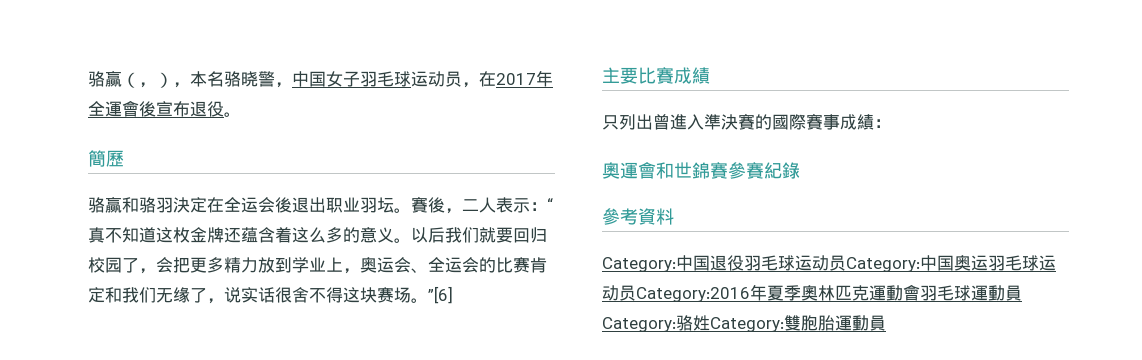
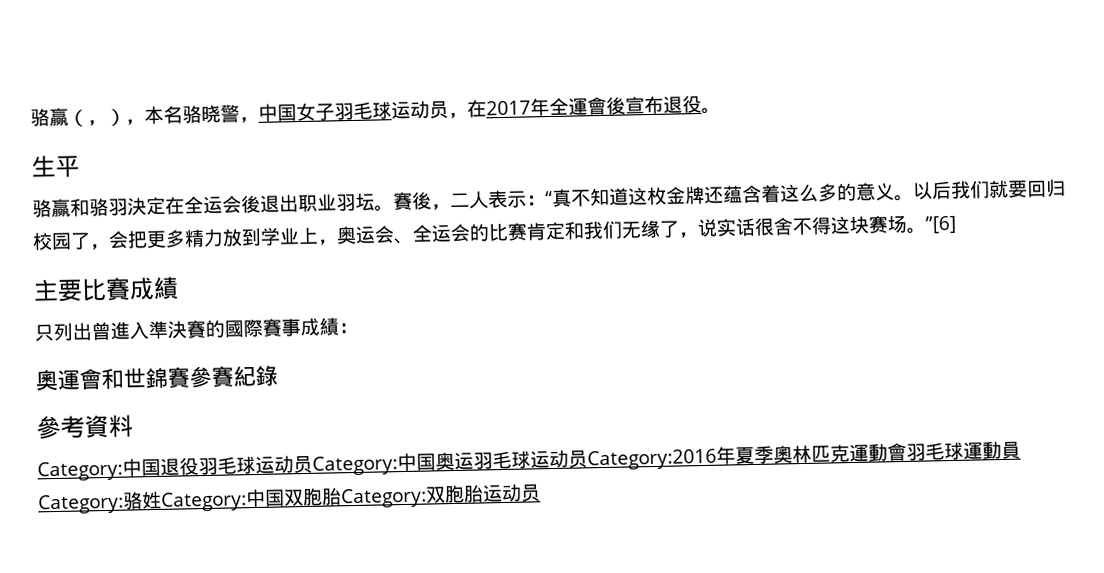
- 簡歷
+ 生平
- Category:中国退役羽毛球运动员Category:中国奥运羽毛球运动员Category:2016年夏季奧林匹克運動會羽毛球運動員Category:骆姓Category:雙胞胎運動員
+ Category:中国退役羽毛球运动员Category:中国奥运羽毛球运动员Category:2016年夏季奧林匹克運動會羽毛球運動員Category:骆姓Category:中国双胞胎Category:双胞胎运动员

